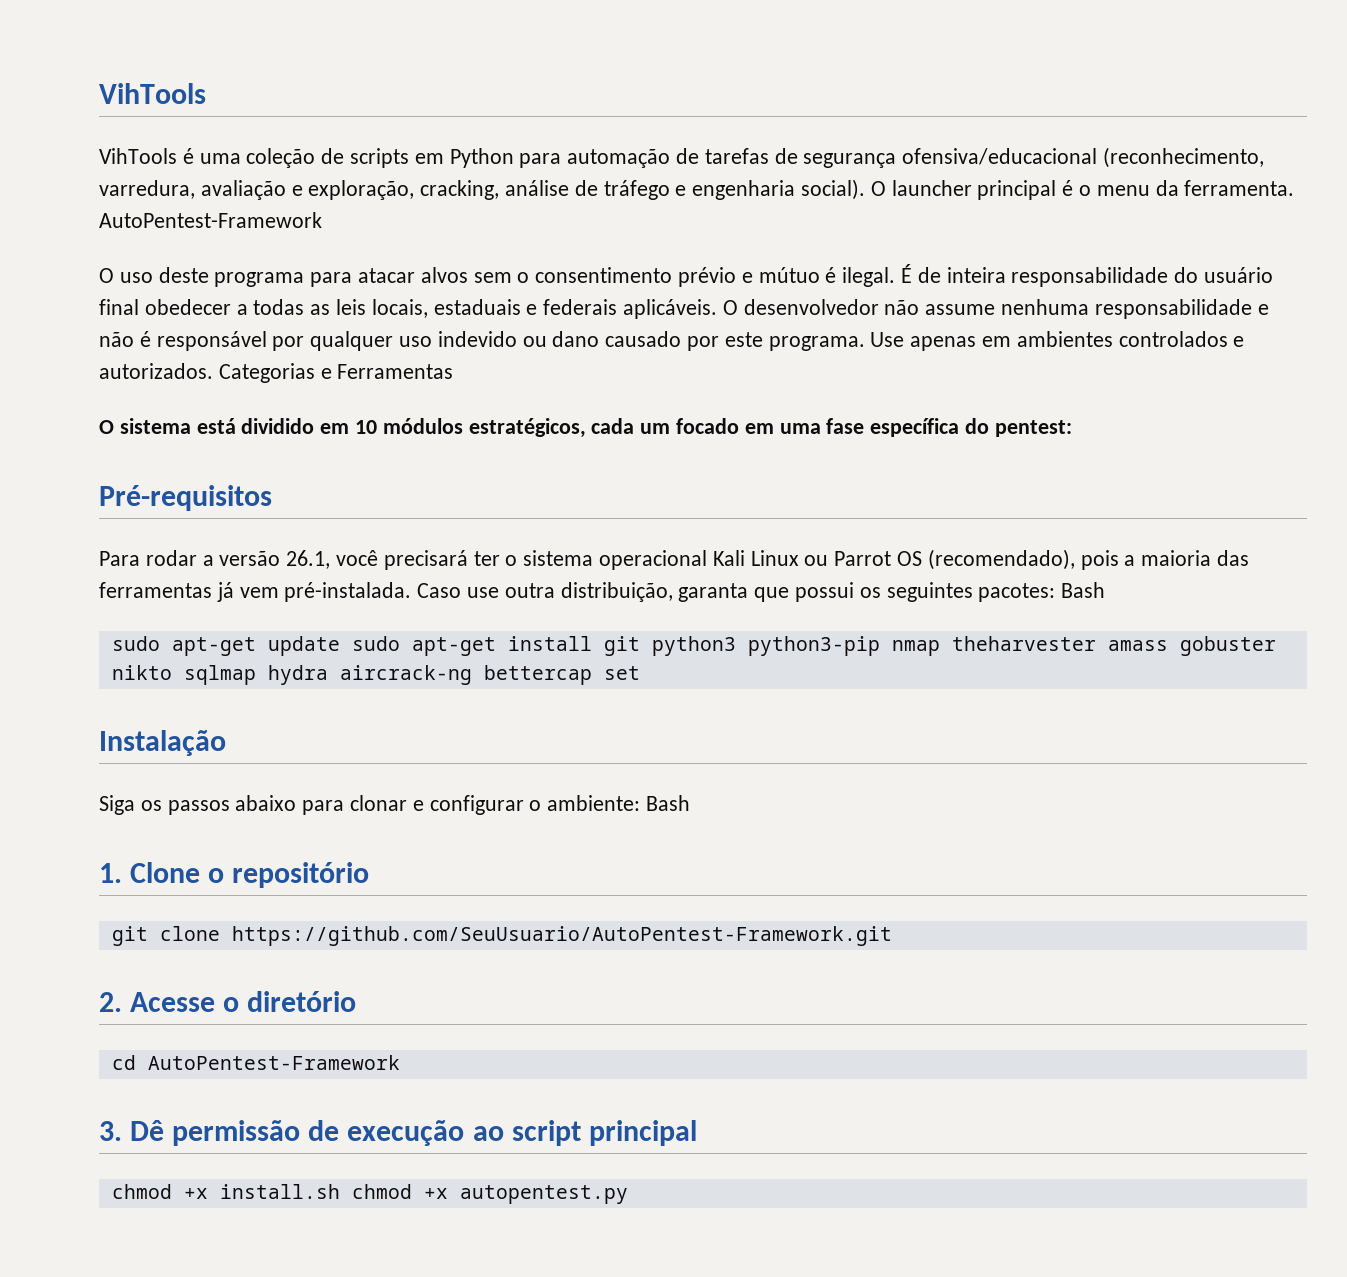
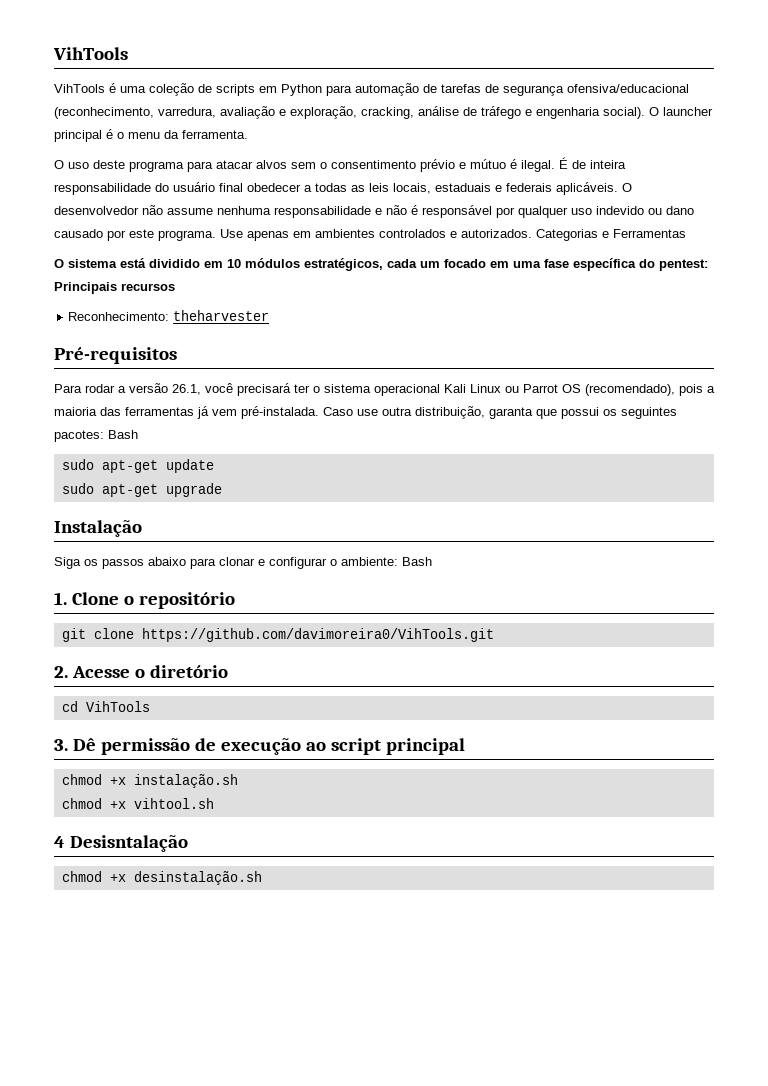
- O launcher principal é o menu da ferramenta. AutoPentest-Framework
+ O launcher principal é o menu da ferramenta.
- O sistema está dividido em 10 módulos estratégicos, cada um focado em uma fase específica do pentest:
+ O sistema está dividido em 10 módulos estratégicos, cada um focado em uma fase específica do pentest: Principais recursos
+ Reconhecimento: theharvester
- sudo apt-get update sudo apt-get install git python3 python3-pip nmap theharvester amass gobuster nikto sqlmap hydra aircrack-ng bettercap set
+ sudo apt-get update
+ sudo apt-get upgrade
- git clone https://github.com/SeuUsuario/AutoPentest-Framework.git
+ git clone https://github.com/davimoreira0/VihTools.git
- cd AutoPentest-Framework
+ cd VihTools
- chmod +x install.sh chmod +x autopentest.py
+ chmod +x instalação.sh
+ chmod +x vihtool.sh
+ 4 Desisntalação
+ chmod +x desinstalação.sh

